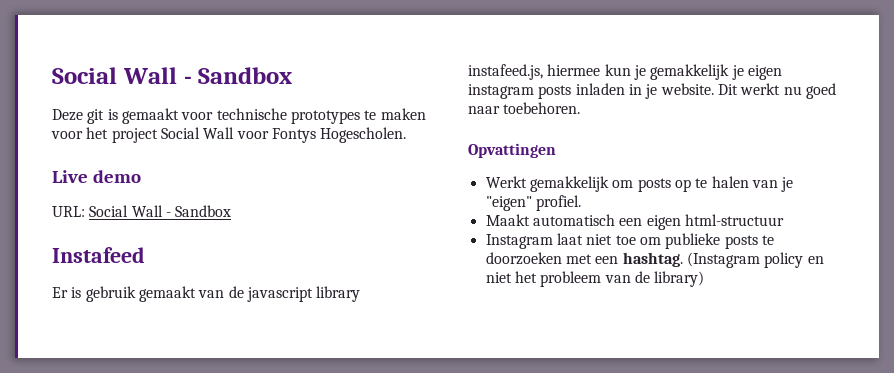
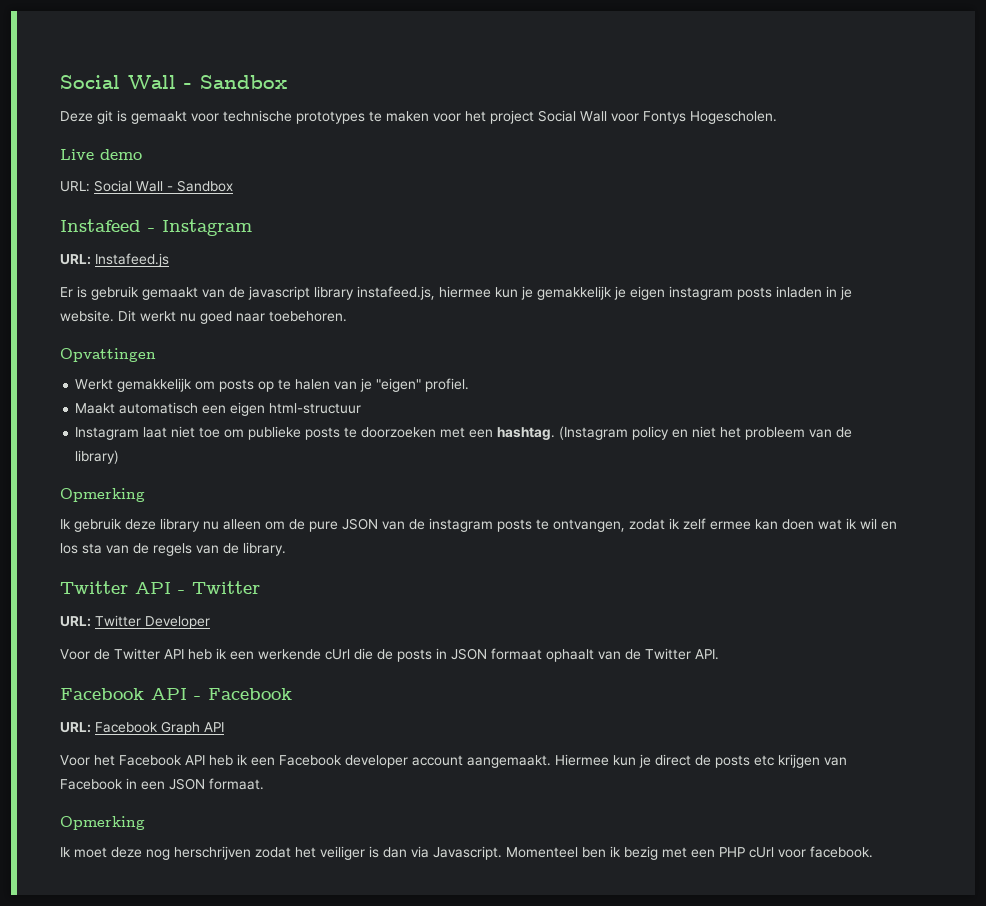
- Instafeed
+ Instafeed - Instagram
+ URL: Instafeed.js
  (Instagram policy en niet het probleem van de library)
+ Opmerking
+ Ik gebruik deze library nu alleen om de pure JSON van de instagram posts te ontvangen, zodat ik zelf ermee kan doen wat ik wil en los sta van de regels van de library.
+ Twitter API - Twitter
+ URL: Twitter Developer
+ Voor de Twitter API heb ik een werkende cUrl die de posts in JSON formaat ophaalt van de Twitter API.
+ Facebook API - Facebook
+ URL: Facebook Graph API
+ Voor het Facebook API heb ik een Facebook developer account aangemaakt. Hiermee kun je direct de posts etc krijgen van Facebook in een JSON formaat.
+ Opmerking
+ Ik moet deze nog herschrijven zodat het veiliger is dan via Javascript. Momenteel ben ik bezig met een PHP cUrl voor facebook.

